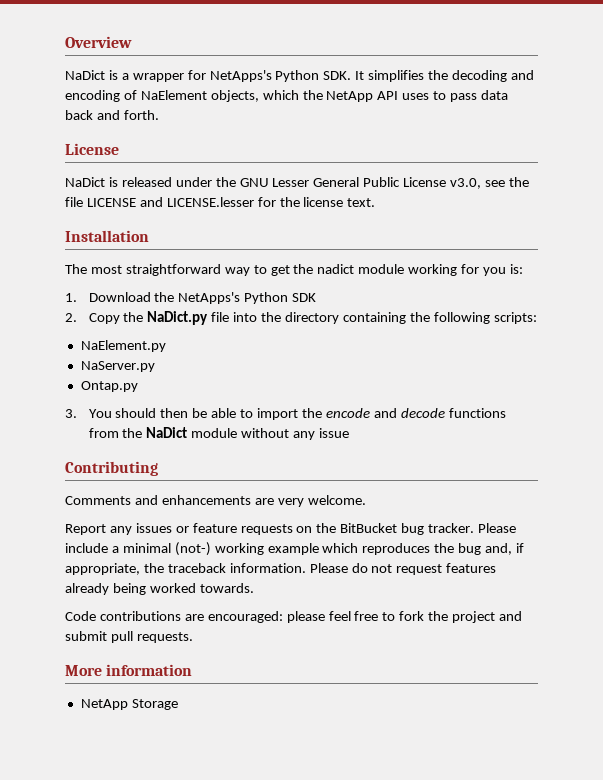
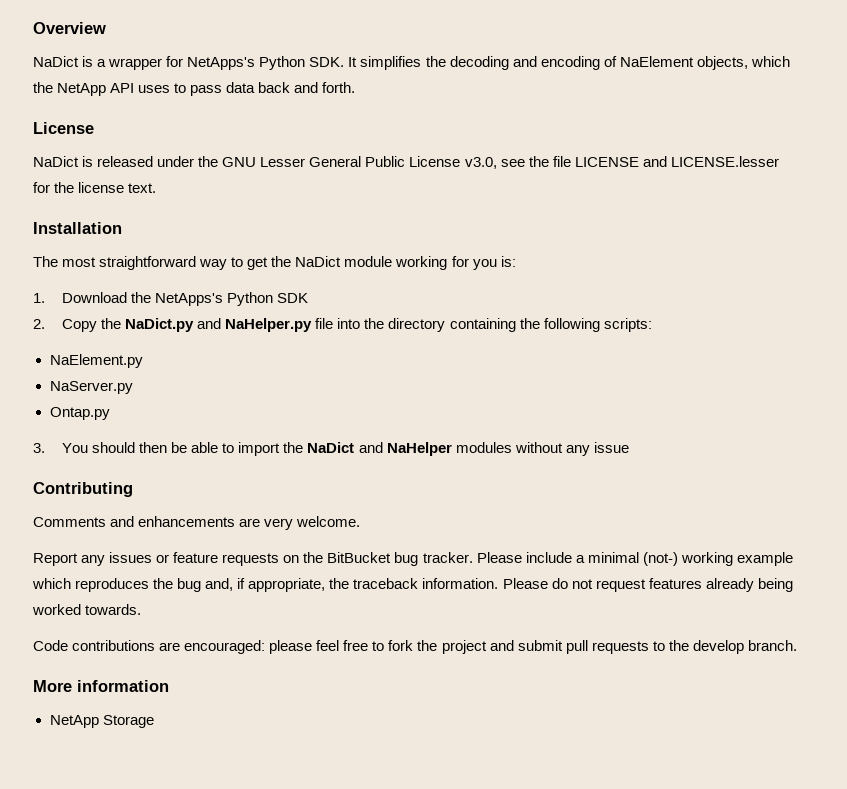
- The most straightforward way to get the nadict module working for you is:
+ The most straightforward way to get the NaDict module working for you is:
- 2. Copy the NaDict.py file into the directory containing the following scripts:
+ 2. Copy the NaDict.py and NaHelper.py file into the directory containing the following scripts:
- 3. You should then be able to import the encode and decode functions from the NaDict module without any issue
+ 3. You should then be able to import the NaDict and NaHelper modules without any issue
- Code contributions are encouraged: please feel free to fork the project and submit pull requests.
+ Code contributions are encouraged: please feel free to fork the project and submit pull requests to the develop branch.

